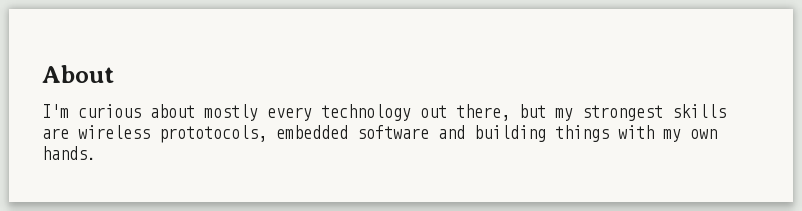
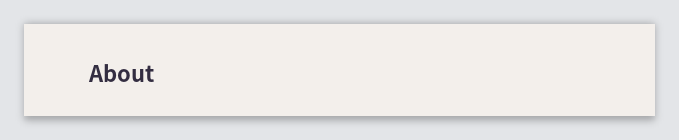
- I'm curious about mostly every technology out there, but my strongest skills are wireless prototocols, embedded software and building things with my own hands.

